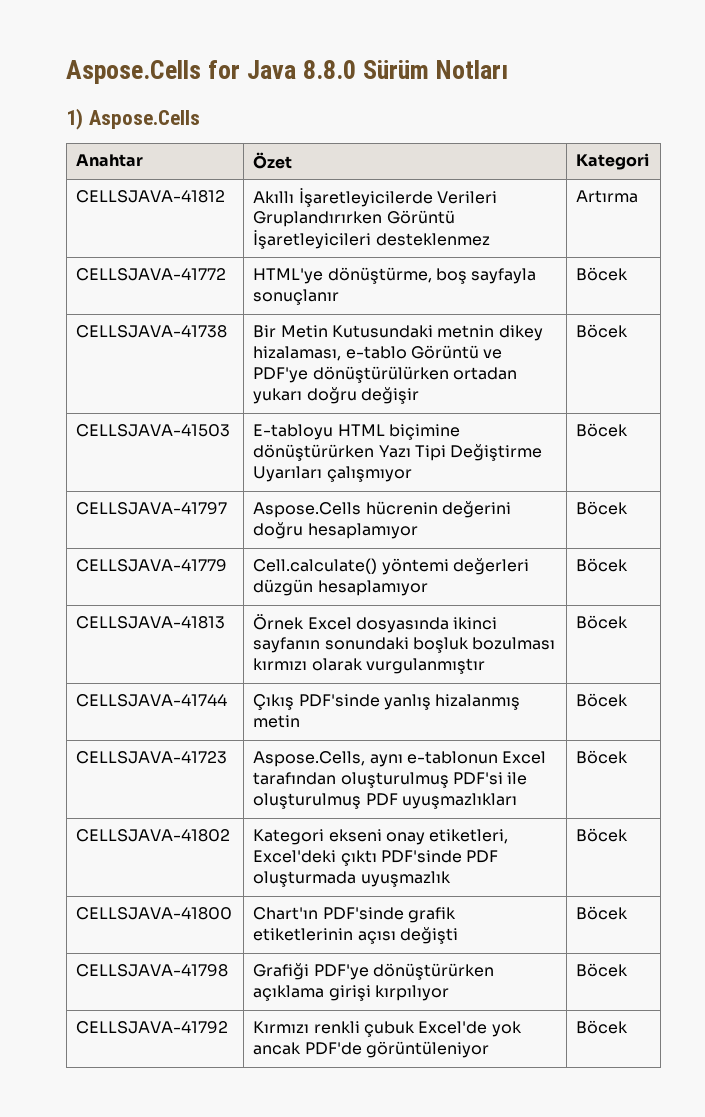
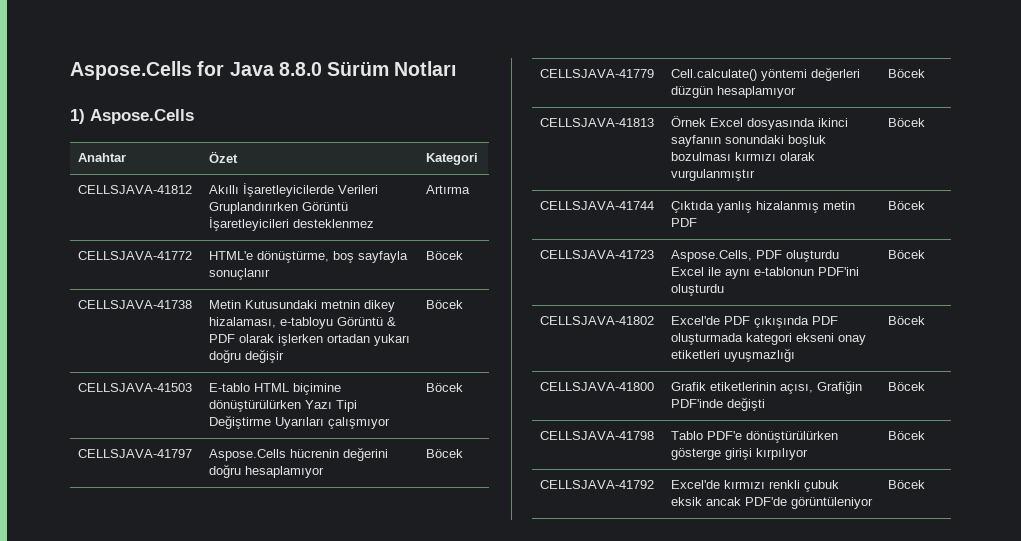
- CELLSJAVA-41772 | HTML'ye dönüştürme, boş sayfayla sonuçlanır | Böcek
+ CELLSJAVA-41772 | HTML'e dönüştürme, boş sayfayla sonuçlanır | Böcek
- CELLSJAVA-41738 | Bir Metin Kutusundaki metnin dikey hizalaması, e-tablo Görüntü ve PDF'ye dönüştürülürken ortadan yukarı doğru değişir | Böcek
+ CELLSJAVA-41738 | Metin Kutusundaki metnin dikey hizalaması, e-tabloyu Görüntü & PDF olarak işlerken ortadan yukarı doğru değişir | Böcek
- CELLSJAVA-41503 | E-tabloyu HTML biçimine dönüştürürken Yazı Tipi Değiştirme Uyarıları çalışmıyor | Böcek
+ CELLSJAVA-41503 | E-tablo HTML biçimine dönüştürülürken Yazı Tipi Değiştirme Uyarıları çalışmıyor | Böcek
- CELLSJAVA-41744 | Çıkış PDF'sinde yanlış hizalanmış metin | Böcek
+ CELLSJAVA-41744 | Çıktıda yanlış hizalanmış metin PDF | Böcek
- CELLSJAVA-41723 | Aspose.Cells, aynı e-tablonun Excel tarafından oluşturulmuş PDF'si ile oluşturulmuş PDF uyuşmazlıkları | Böcek
- CELLSJAVA-41802 | Kategori ekseni onay etiketleri, Excel'deki çıktı PDF'sinde PDF oluşturmada uyuşmazlık | Böcek
- CELLSJAVA-41800 | Chart'ın PDF'sinde grafik etiketlerinin açısı değişti | Böcek
+ CELLSJAVA-41723 | Aspose.Cells, PDF oluşturdu Excel ile aynı e-tablonun PDF'ini oluşturdu | Böcek
+ CELLSJAVA-41802 | Excel'de PDF çıkışında PDF oluşturmada kategori ekseni onay etiketleri uyuşmazlığı | Böcek
+ CELLSJAVA-41800 | Grafik etiketlerinin açısı, Grafiğin PDF'inde değişti | Böcek
- CELLSJAVA-41798 | Grafiği PDF'ye dönüştürürken açıklama girişi kırpılıyor | Böcek
+ CELLSJAVA-41798 | Tablo PDF'e dönüştürülürken gösterge girişi kırpılıyor | Böcek
- CELLSJAVA-41792 | Kırmızı renkli çubuk Excel'de yok ancak PDF'de görüntüleniyor | Böcek
+ CELLSJAVA-41792 | Excel'de kırmızı renkli çubuk eksik ancak PDF'de görüntüleniyor | Böcek

